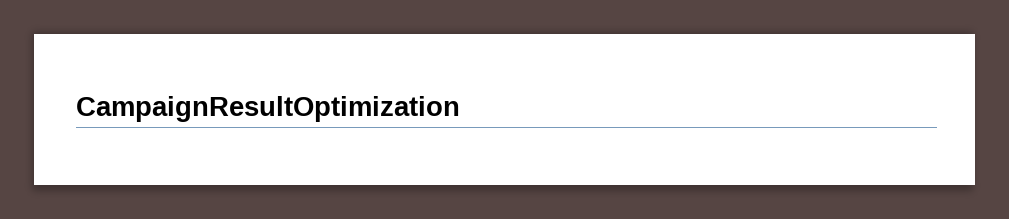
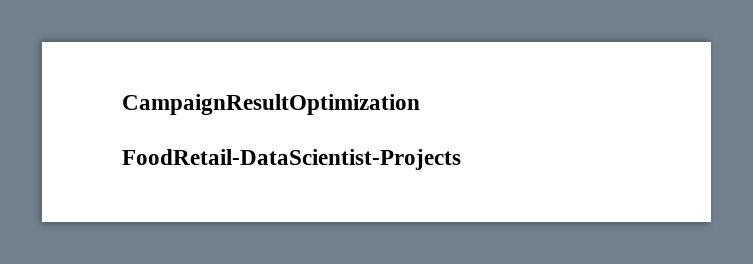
+ FoodRetail-DataScientist-Projects

